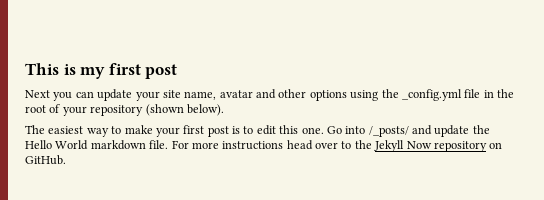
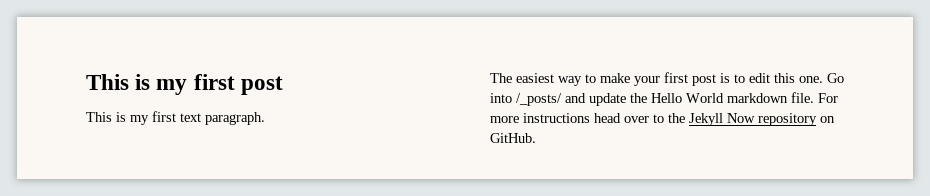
- Next you can update your site name, avatar and other options using the _config.yml file in the root of your repository (shown below).
+ This is my first text paragraph.

